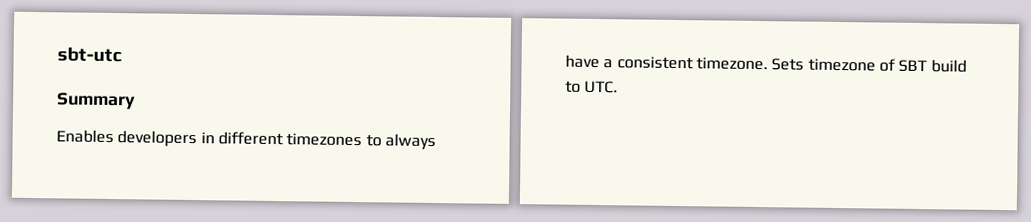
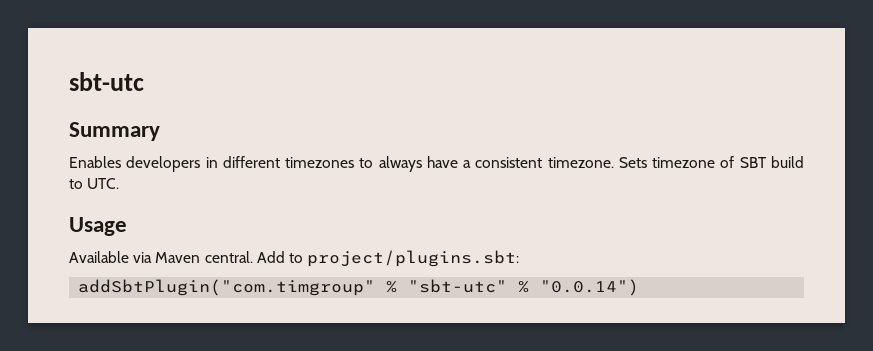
+ Usage
+ Available via Maven central. Add to project/plugins.sbt:
+ addSbtPlugin("com.timgroup" % "sbt-utc" % "0.0.14")

